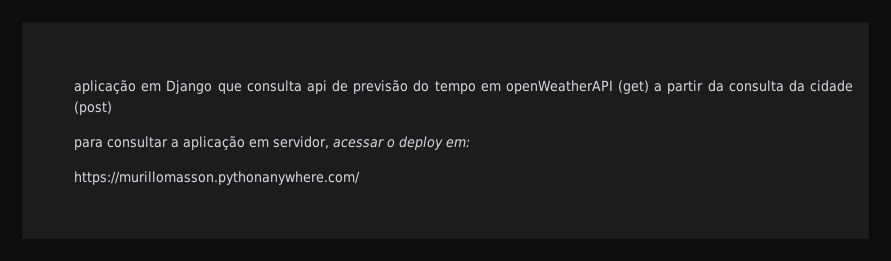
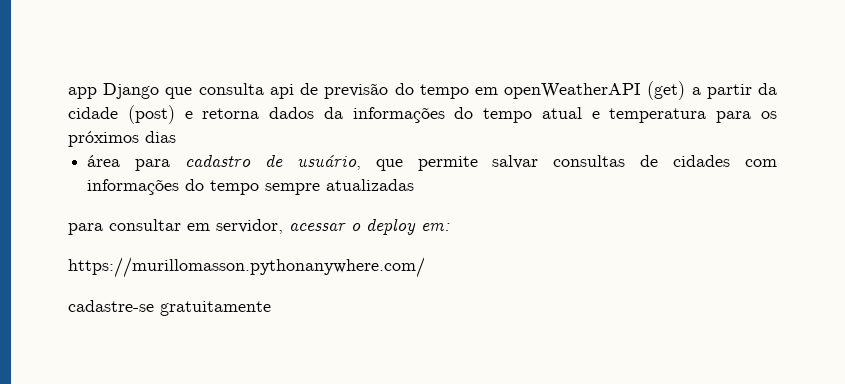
- aplicação em Django que consulta api de previsão do tempo em openWeatherAPI (get) a partir da consulta da cidade (post)
+ app Django que consulta api de previsão do tempo em openWeatherAPI (get) a partir da cidade (post) e retorna dados da informações do tempo atual e temperatura para os próximos dias
+ área para cadastro de usuário, que permite salvar consultas de cidades com informações do tempo sempre atualizadas
- para consultar a aplicação em servidor, acessar o deploy em:
+ para consultar em servidor, acessar o deploy em:
+ cadastre-se gratuitamente

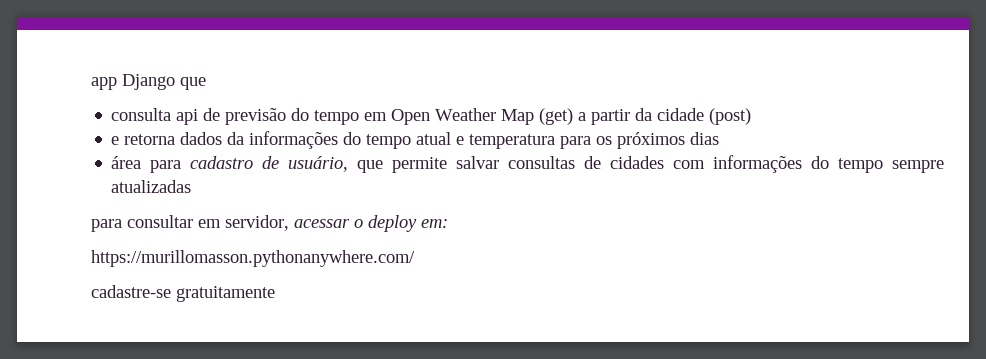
- app Django que consulta api de previsão do tempo em openWeatherAPI (get) a partir da cidade (post) e retorna dados da informações do tempo atual e temperatura para os próximos dias
+ app Django que
+ consulta api de previsão do tempo em Open Weather Map (get) a partir da cidade (post)
+ e retorna dados da informações do tempo atual e temperatura para os próximos dias

